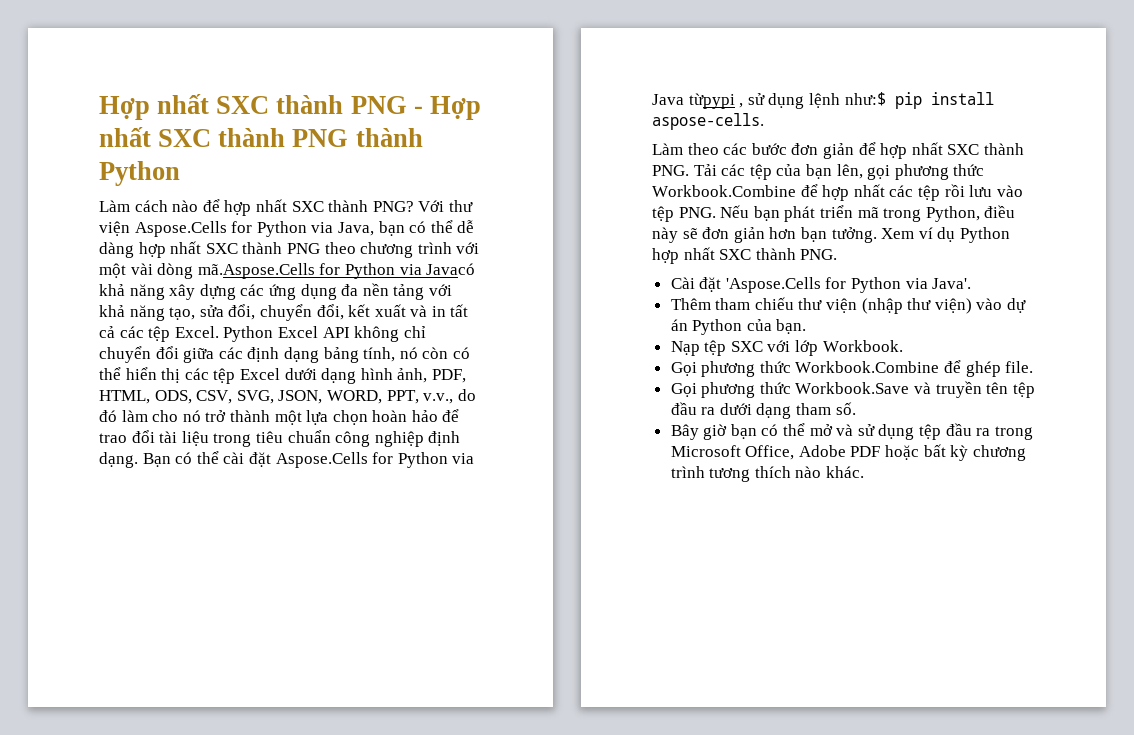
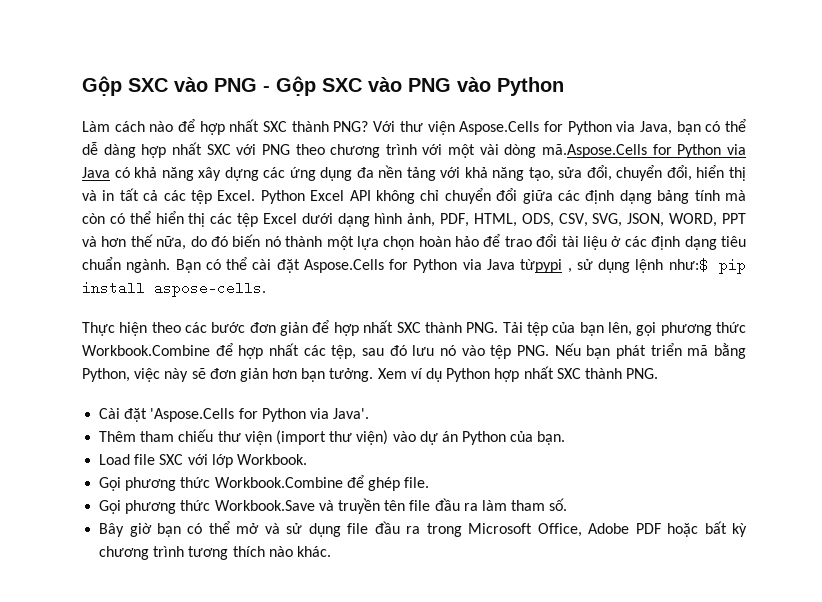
- Hợp nhất SXC thành PNG - Hợp nhất SXC thành PNG thành Python
+ Gộp SXC vào PNG - Gộp SXC vào PNG vào Python
- Với thư viện Aspose.Cells for Python via Java, bạn có thể dễ dàng hợp nhất SXC thành PNG theo chương trình với một vài dòng mã.Aspose.Cells for Python via Javacó khả năng xây dựng các ứng dụng đa nền tảng với khả năng tạo, sửa đổi, chuyển đổi, kết xuất và in tất cả các tệp Excel.
+ Với thư viện Aspose.Cells for Python via Java, bạn có thể dễ dàng hợp nhất SXC với PNG theo chương trình với một vài dòng mã.Aspose.Cells for Python via Java có khả năng xây dựng các ứng dụng đa nền tảng với khả năng tạo, sửa đổi, chuyển đổi, hiển thị và in tất cả các tệp Excel.
- Python Excel API không chỉ chuyển đổi giữa các định dạng bảng tính, nó còn có thể hiển thị các tệp Excel dưới dạng hình ảnh, PDF, HTML, ODS, CSV, SVG, JSON, WORD, PPT, v.v., do đó làm cho nó trở thành một lựa chọn hoàn hảo để trao đổi tài liệu trong tiêu chuẩn công nghiệp định dạng.
+ Python Excel API không chỉ chuyển đổi giữa các định dạng bảng tính mà còn có thể hiển thị các tệp Excel dưới dạng hình ảnh, PDF, HTML, ODS, CSV, SVG, JSON, WORD, PPT và hơn thế nữa, do đó biến nó thành một lựa chọn hoàn hảo để trao đổi tài liệu ở các định dạng tiêu chuẩn ngành.
- Làm theo các bước đơn giản để hợp nhất SXC thành PNG. Tải các tệp của bạn lên, gọi phương thức Workbook.Combine để hợp nhất các tệp rồi lưu vào tệp PNG. Nếu bạn phát triển mã trong Python, điều này sẽ đơn giản hơn bạn tưởng.
+ Thực hiện theo các bước đơn giản để hợp nhất SXC thành PNG. Tải tệp của bạn lên, gọi phương thức Workbook.Combine để hợp nhất các tệp, sau đó lưu nó vào tệp PNG. Nếu bạn phát triển mã bằng Python, việc này sẽ đơn giản hơn bạn tưởng.
- Thêm tham chiếu thư viện (nhập thư viện) vào dự án Python của bạn.
+ Thêm tham chiếu thư viện (import thư viện) vào dự án Python của bạn.
- Nạp tệp SXC với lớp Workbook.
+ Load file SXC với lớp Workbook.
- Gọi phương thức Workbook.Save và truyền tên tệp đầu ra dưới dạng tham số.
+ Gọi phương thức Workbook.Save và truyền tên file đầu ra làm tham số.
- Bây giờ bạn có thể mở và sử dụng tệp đầu ra trong Microsoft Office, Adobe PDF hoặc bất kỳ chương trình tương thích nào khác.
+ Bây giờ bạn có thể mở và sử dụng file đầu ra trong Microsoft Office, Adobe PDF hoặc bất kỳ chương trình tương thích nào khác.

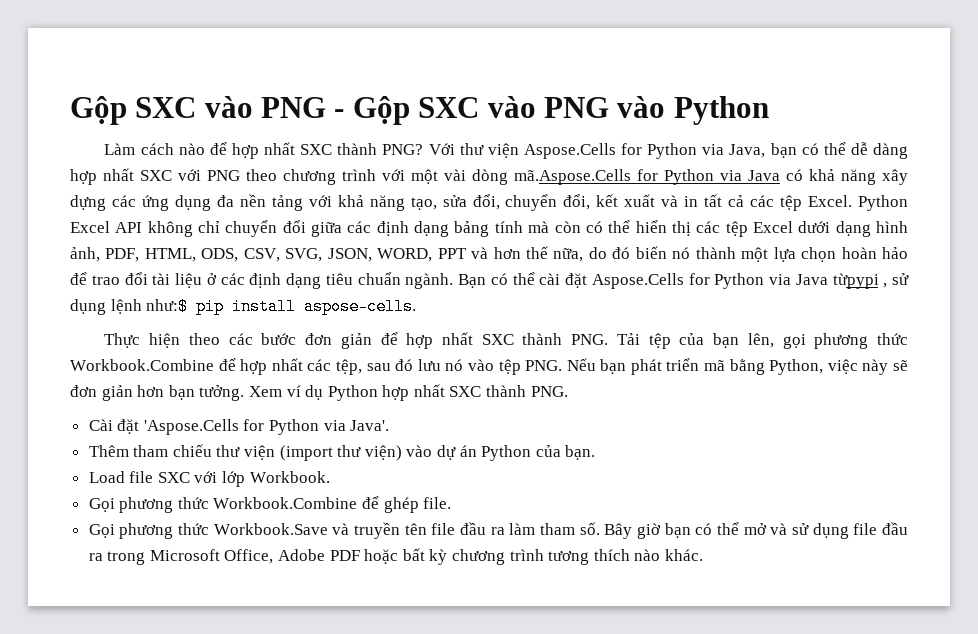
- Với thư viện Aspose.Cells for Python via Java, bạn có thể dễ dàng hợp nhất SXC với PNG theo chương trình với một vài dòng mã.Aspose.Cells for Python via Java có khả năng xây dựng các ứng dụng đa nền tảng với khả năng tạo, sửa đổi, chuyển đổi, hiển thị và in tất cả các tệp Excel.
+ Với thư viện Aspose.Cells for Python via Java, bạn có thể dễ dàng hợp nhất SXC với PNG theo chương trình với một vài dòng mã.Aspose.Cells for Python via Java có khả năng xây dựng các ứng dụng đa nền tảng với khả năng tạo, sửa đổi, chuyển đổi, kết xuất và in tất cả các tệp Excel.
- Gọi phương thức Workbook.Save và truyền tên file đầu ra làm tham số.
- Bây giờ bạn có thể mở và sử dụng file đầu ra trong Microsoft Office, Adobe PDF hoặc bất kỳ chương trình tương thích nào khác.
+ Gọi phương thức Workbook.Save và truyền tên file đầu ra làm tham số. Bây giờ bạn có thể mở và sử dụng file đầu ra trong Microsoft Office, Adobe PDF hoặc bất kỳ chương trình tương thích nào khác.

